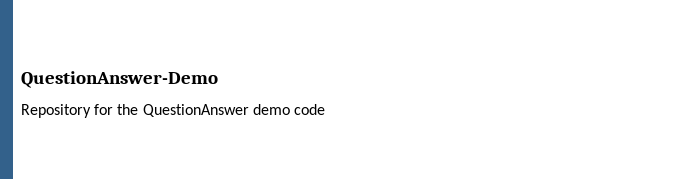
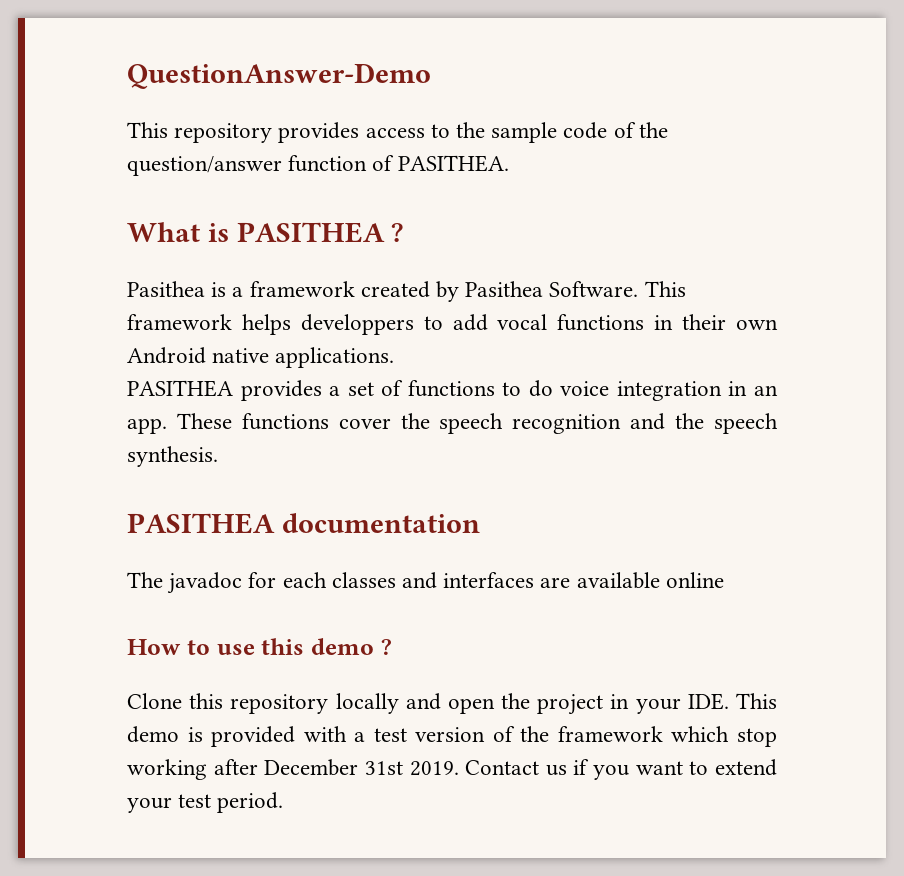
- Repository for the QuestionAnswer demo code
+ This repository provides access to the sample code of the question/answer function of PASITHEA.
+ What is PASITHEA ?
+ Pasithea is a framework created by Pasithea Software. This framework helps developpers to add vocal functions in their own Android native applications.
+ PASITHEA provides a set of functions to do voice integration in an app. These functions cover the speech recognition and the speech synthesis.
+ PASITHEA documentation
+ The javadoc for each classes and interfaces are available online
+ How to use this demo ?
+ Clone this repository locally and open the project in your IDE. This demo is provided with a test version of the framework which stop working after December 31st 2019. Contact us if you want to extend your test period.

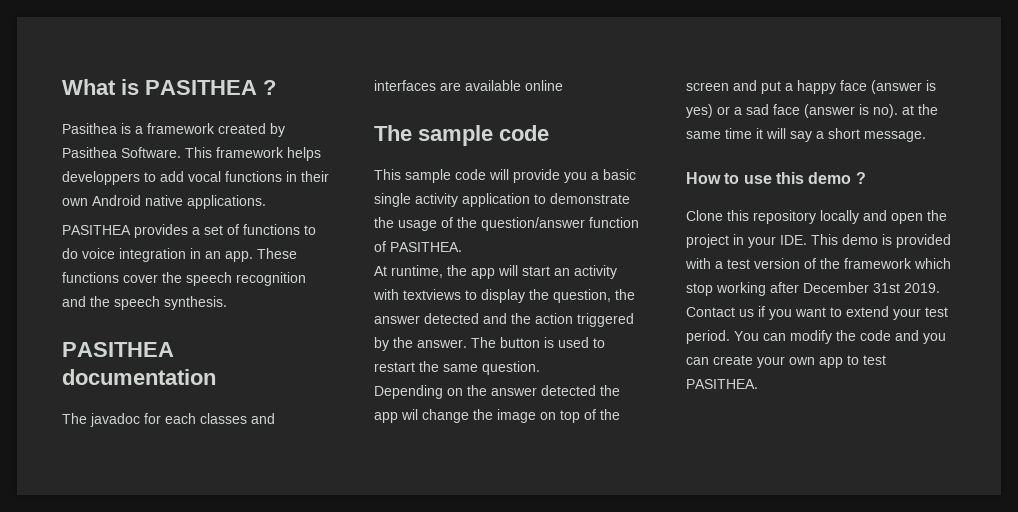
- QuestionAnswer-Demo
- This repository provides access to the sample code of the question/answer function of PASITHEA.
+ The sample code
+ This sample code will provide you a basic single activity application to demonstrate the usage of the question/answer function of PASITHEA.
+ At runtime, the app will start an activity with textviews to display the question, the answer detected and the action triggered by the answer. The button is used to restart the same question.
+ Depending on the answer detected the app wil change the image on top of the screen and put a happy face (answer is yes) or a sad face (answer is no). at the same time it will say a short message.
+ You can modify the code and you can create your own app to test PASITHEA.

